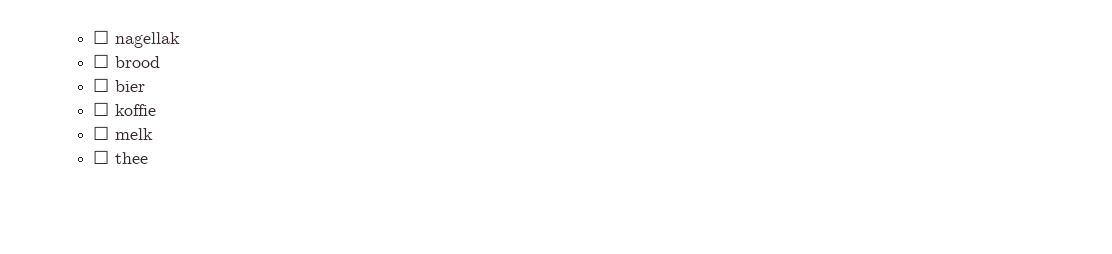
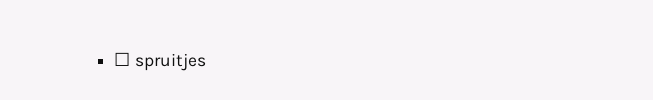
- ☐ nagellak
- ☐ brood
- ☐ bier
- ☐ koffie
- ☐ melk
- ☐ thee
+ ☐ spruitjes

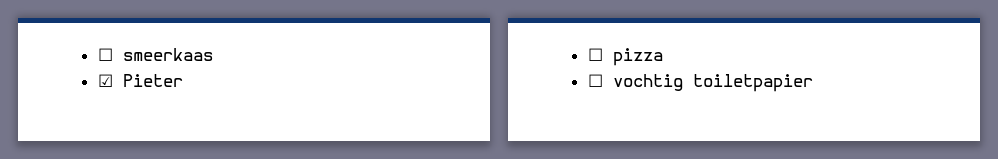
- ☐ spruitjes
+ ☐ smeerkaas
+ ☑ Pieter
+ ☐ pizza
+ ☐ vochtig toiletpapier

